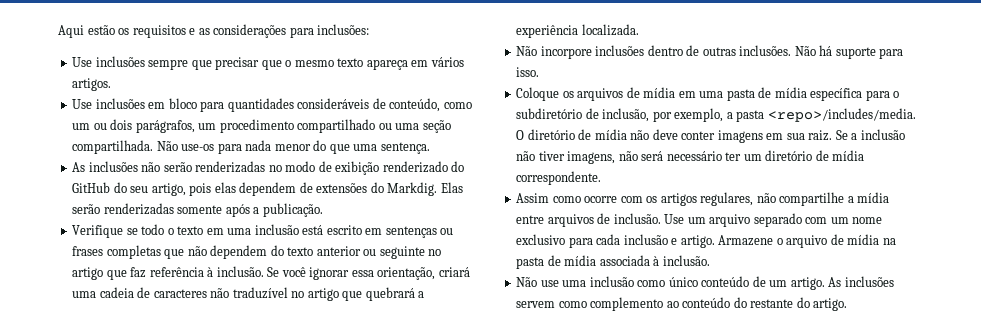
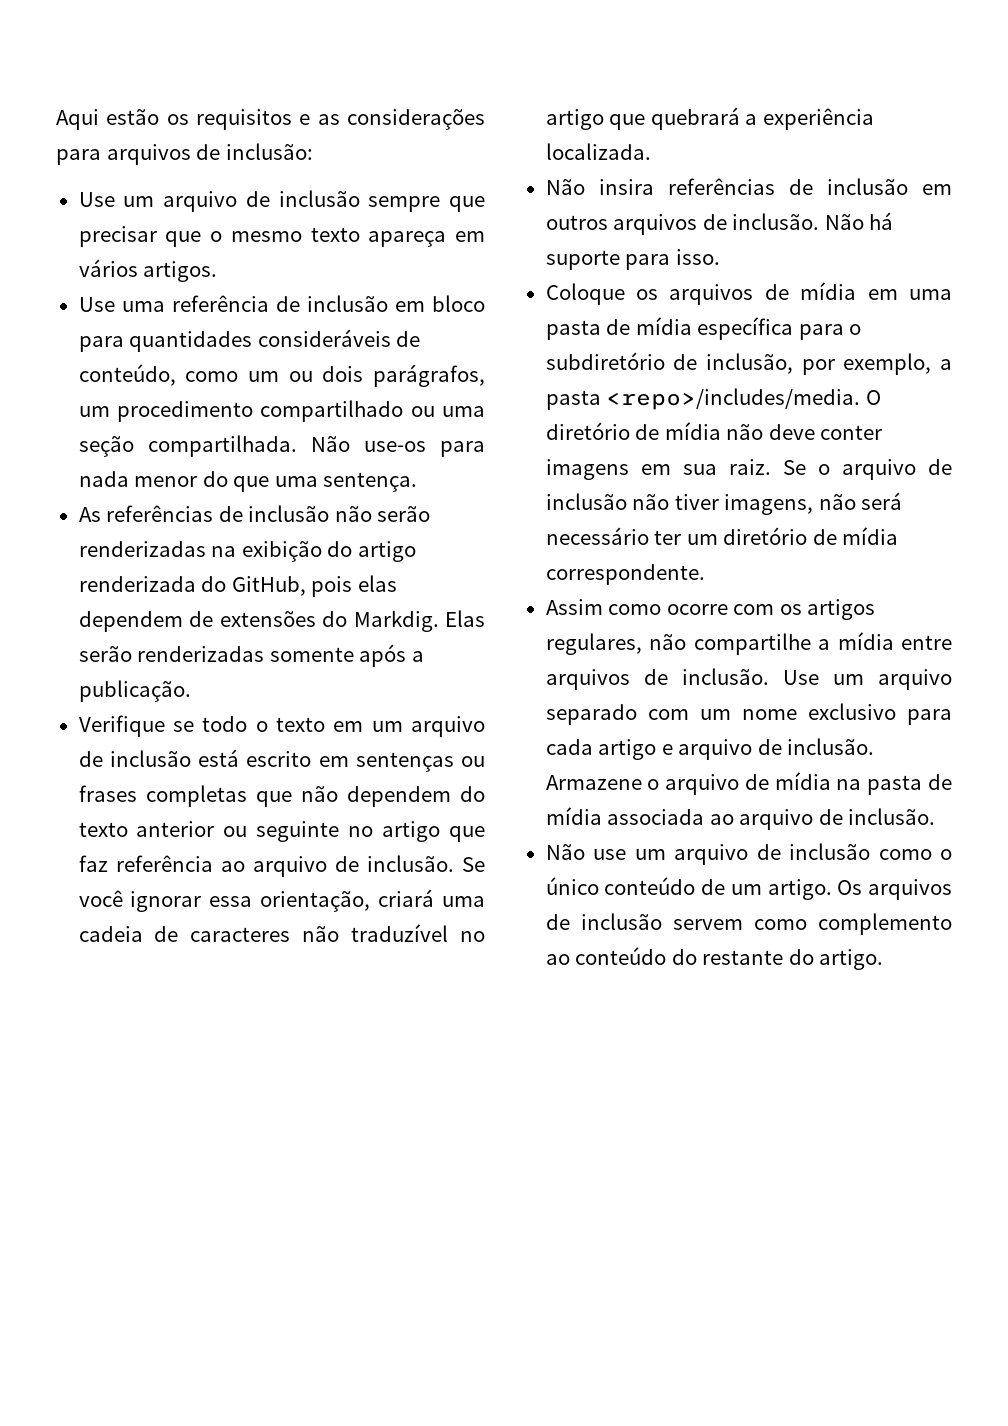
- Aqui estão os requisitos e as considerações para inclusões:
- Use inclusões sempre que precisar que o mesmo texto apareça em vários artigos.
+ Aqui estão os requisitos e as considerações para arquivos de inclusão:
+ Use um arquivo de inclusão sempre que precisar que o mesmo texto apareça em vários artigos.
- Use inclusões em bloco para quantidades consideráveis de conteúdo, como um ou dois parágrafos, um procedimento compartilhado ou uma seção compartilhada.
+ Use uma referência de inclusão em bloco para quantidades consideráveis de conteúdo, como um ou dois parágrafos, um procedimento compartilhado ou uma seção compartilhada.
- As inclusões não serão renderizadas no modo de exibição renderizado do GitHub do seu artigo, pois elas dependem de extensões do Markdig.
+ As referências de inclusão não serão renderizadas na exibição do artigo renderizada do GitHub, pois elas dependem de extensões do Markdig.
- Verifique se todo o texto em uma inclusão está escrito em sentenças ou frases completas que não dependem do texto anterior ou seguinte no artigo que faz referência à inclusão.
+ Verifique se todo o texto em um arquivo de inclusão está escrito em sentenças ou frases completas que não dependem do texto anterior ou seguinte no artigo que faz referência ao arquivo de inclusão.
- Não incorpore inclusões dentro de outras inclusões.
+ Não insira referências de inclusão em outros arquivos de inclusão.
- Se a inclusão não tiver imagens, não será necessário ter um diretório de mídia correspondente.
+ Se o arquivo de inclusão não tiver imagens, não será necessário ter um diretório de mídia correspondente.
- Use um arquivo separado com um nome exclusivo para cada inclusão e artigo.
+ Use um arquivo separado com um nome exclusivo para cada artigo e arquivo de inclusão.
- Armazene o arquivo de mídia na pasta de mídia associada à inclusão.
+ Armazene o arquivo de mídia na pasta de mídia associada ao arquivo de inclusão.
- Não use uma inclusão como único conteúdo de um artigo.
+ Não use um arquivo de inclusão como o único conteúdo de um artigo.
- As inclusões servem como complemento ao conteúdo do restante do artigo.
+ Os arquivos de inclusão servem como complemento ao conteúdo do restante do artigo.

